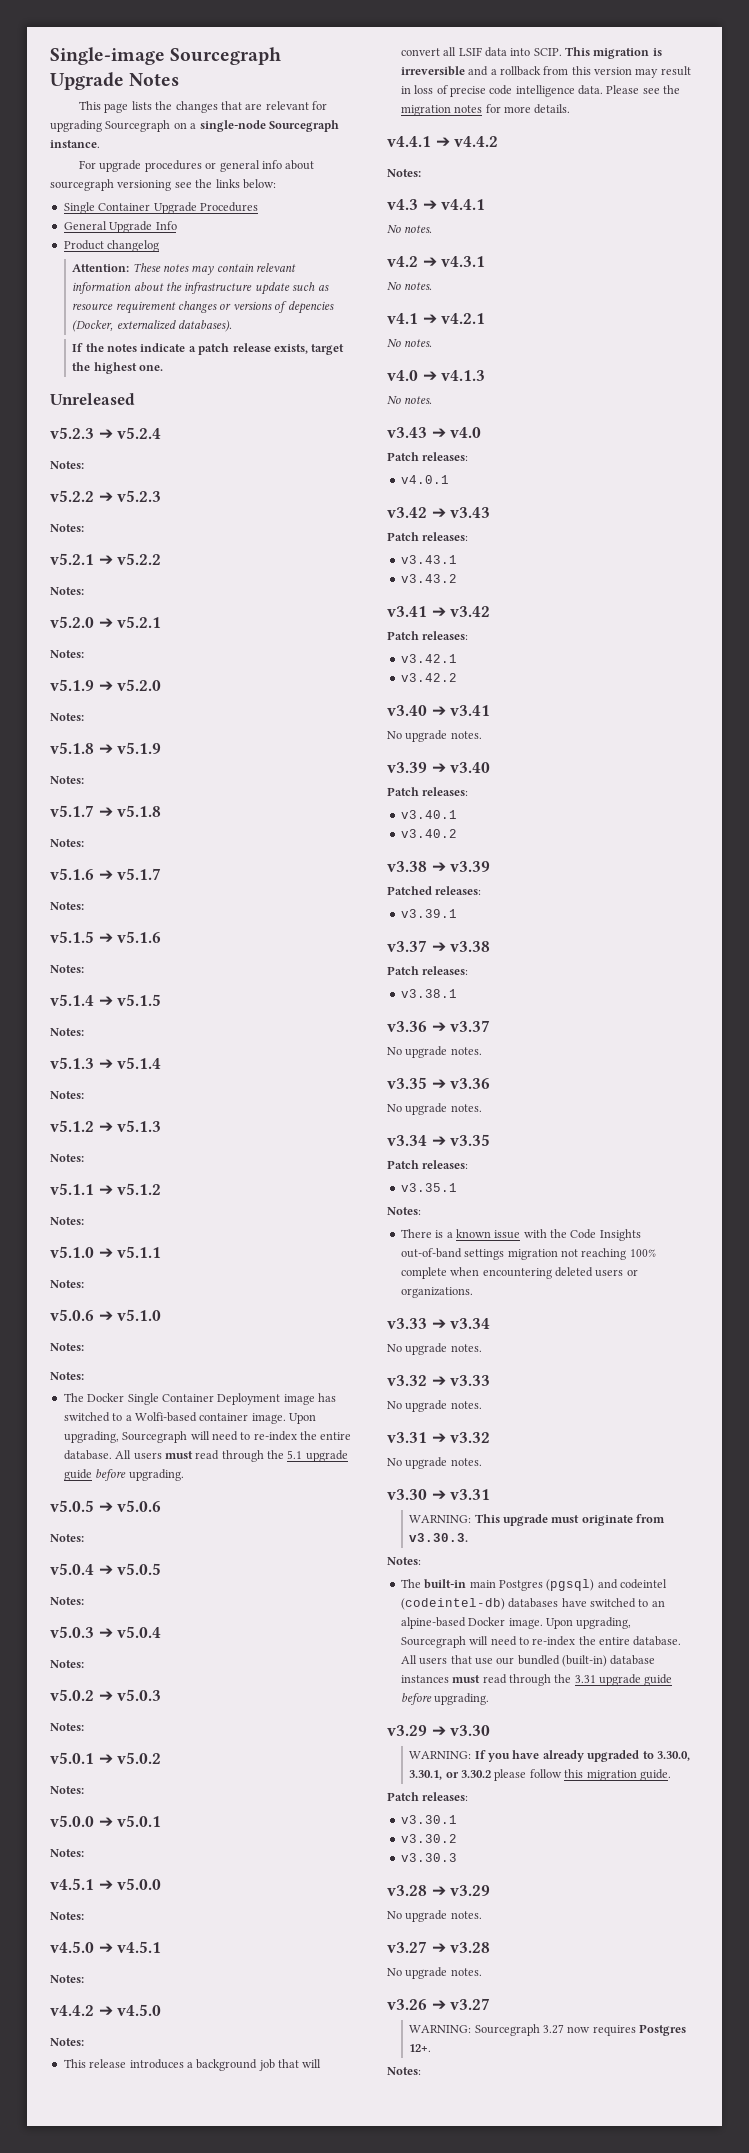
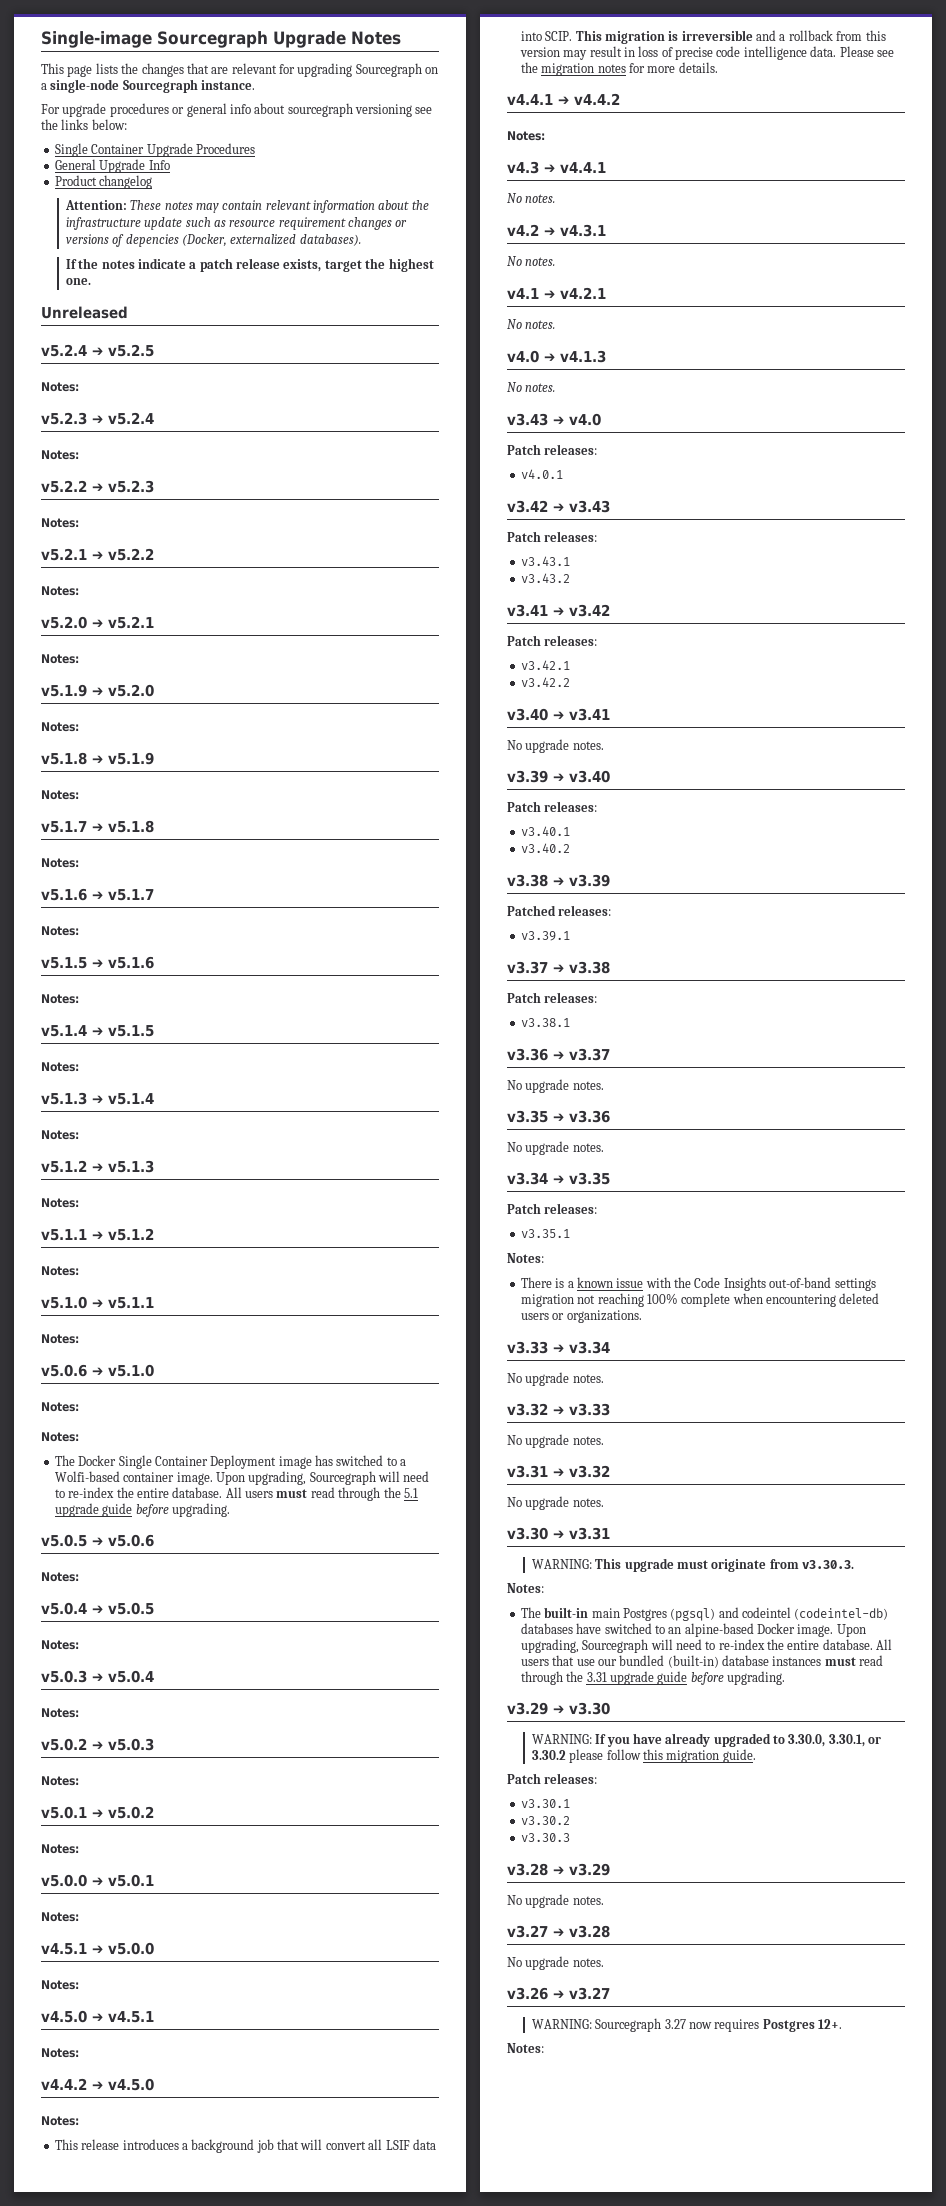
+ v5.2.4 ➔ v5.2.5
+ Notes:

